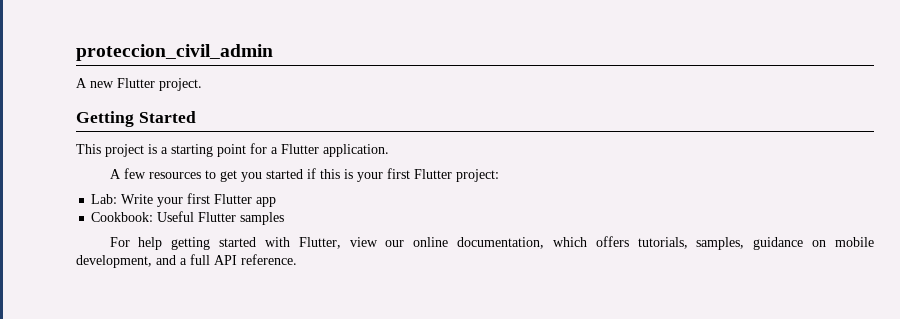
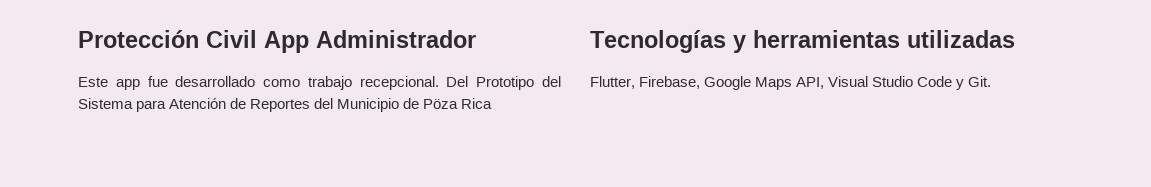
- proteccion_civil_admin
- A new Flutter project.
- Getting Started
- This project is a starting point for a Flutter application.
- A few resources to get you started if this is your first Flutter project:
- Lab: Write your first Flutter app
- Cookbook: Useful Flutter samples
- For help getting started with Flutter, view our online documentation, which offers tutorials, samples, guidance on mobile development, and a full API reference.
+ Protección Civil App Administrador
+ Este app fue desarrollado como trabajo recepcional. Del Prototipo del Sistema para Atención de Reportes del Municipio de Pöza Rica
+ Tecnologías y herramientas utilizadas
+ Flutter, Firebase, Google Maps API, Visual Studio Code y Git.

